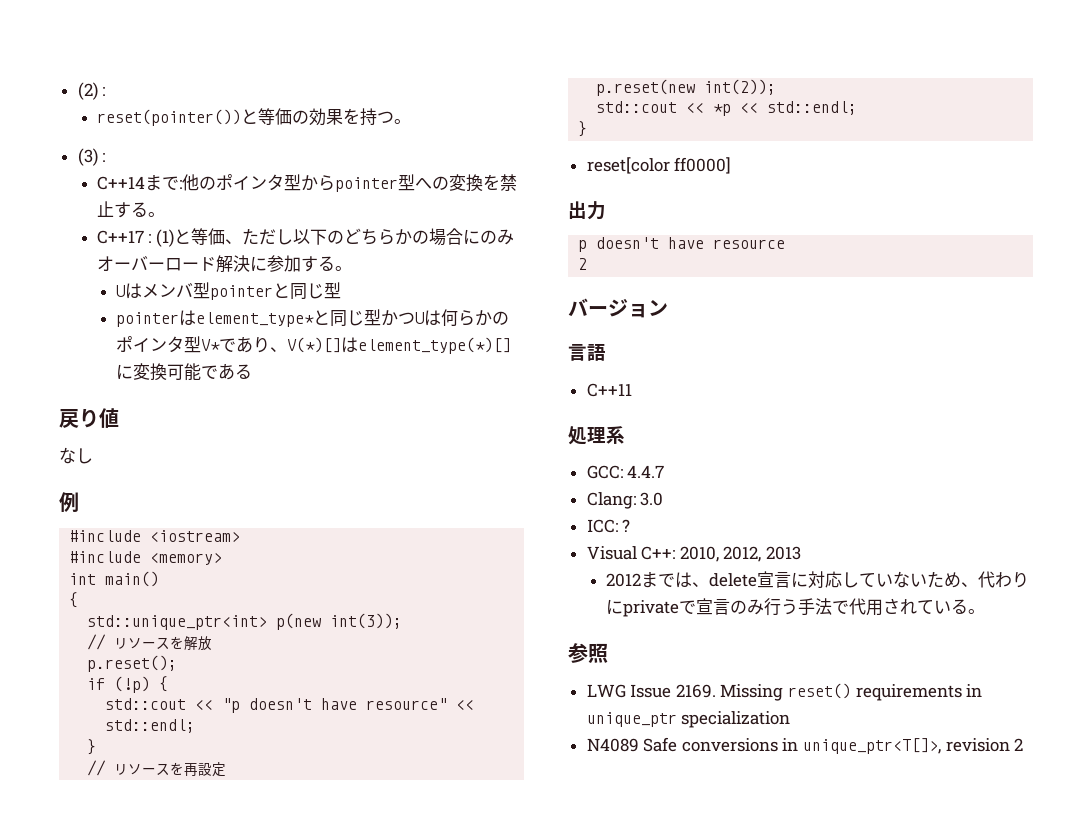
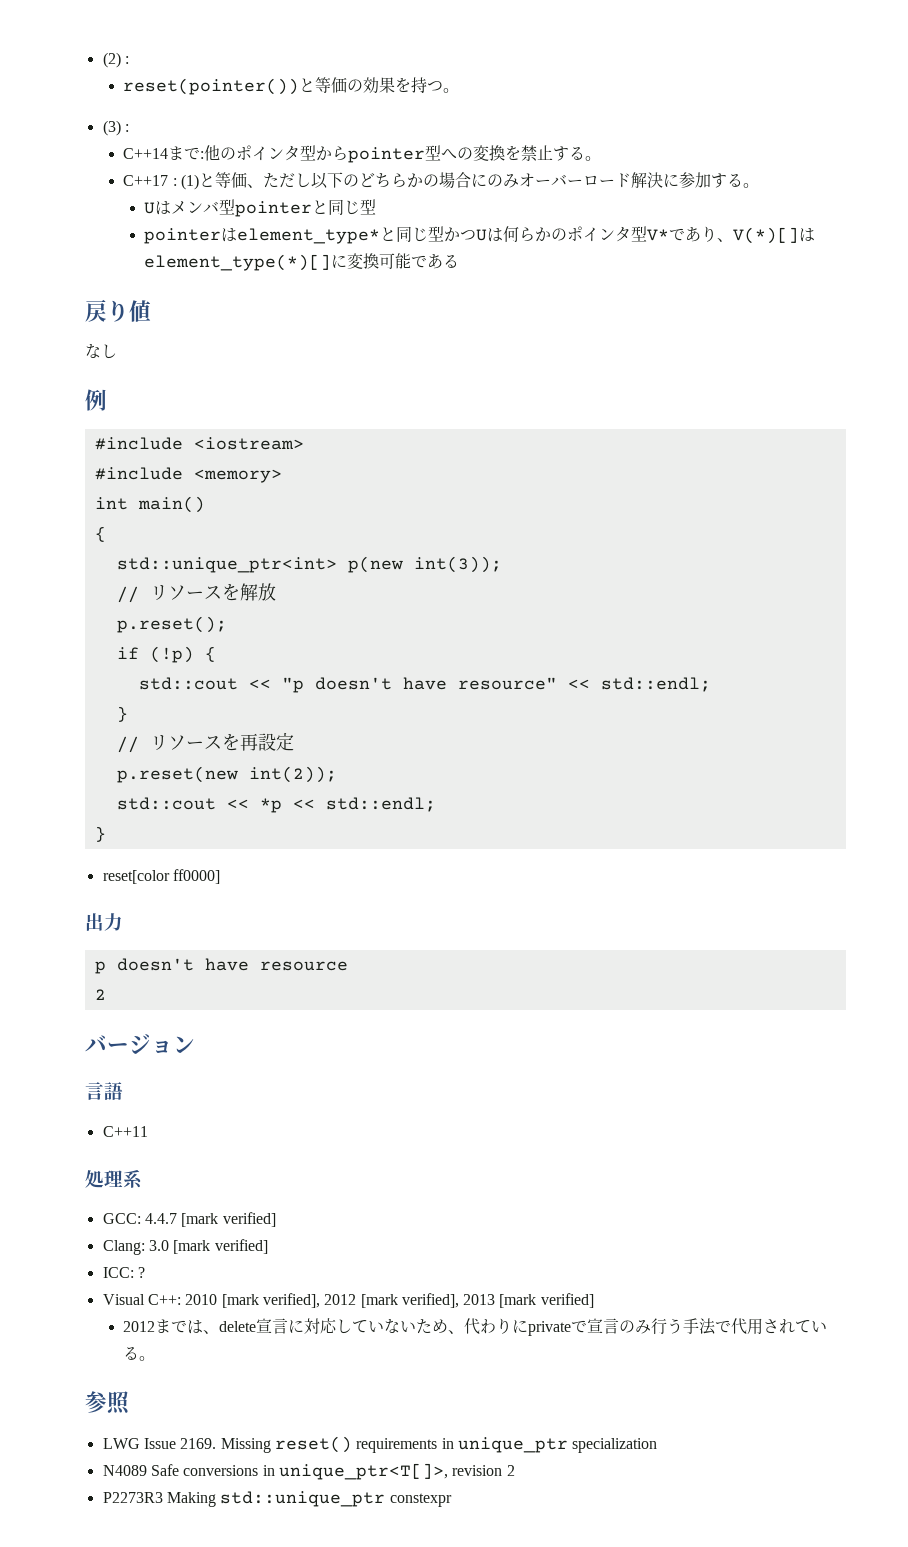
- GCC: 4.4.7
+ GCC: 4.4.7 [mark verified]
- Clang: 3.0
+ Clang: 3.0 [mark verified]
- Visual C++: 2010, 2012, 2013
+ Visual C++: 2010 [mark verified], 2012 [mark verified], 2013 [mark verified]
+ P2273R3 Making std::unique_ptr constexpr

